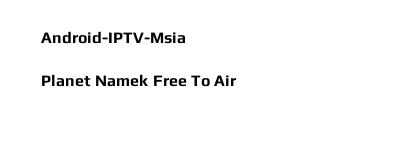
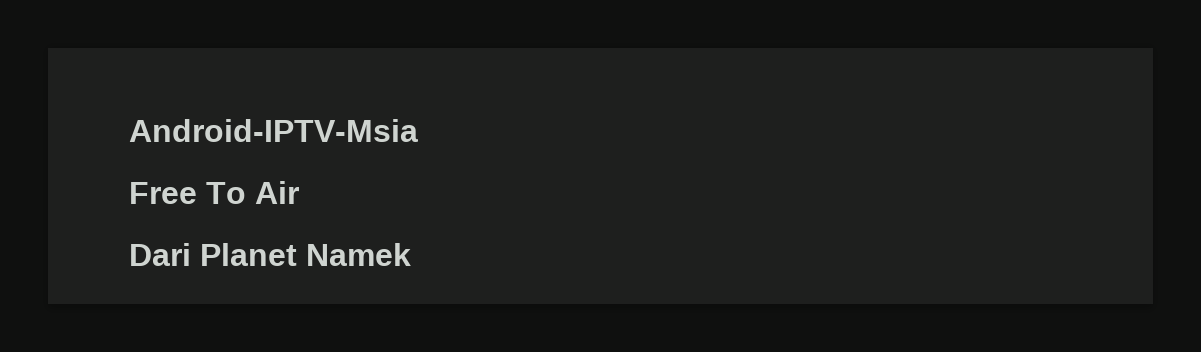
- Planet Namek Free To Air
+ Free To Air
+ Dari Planet Namek

